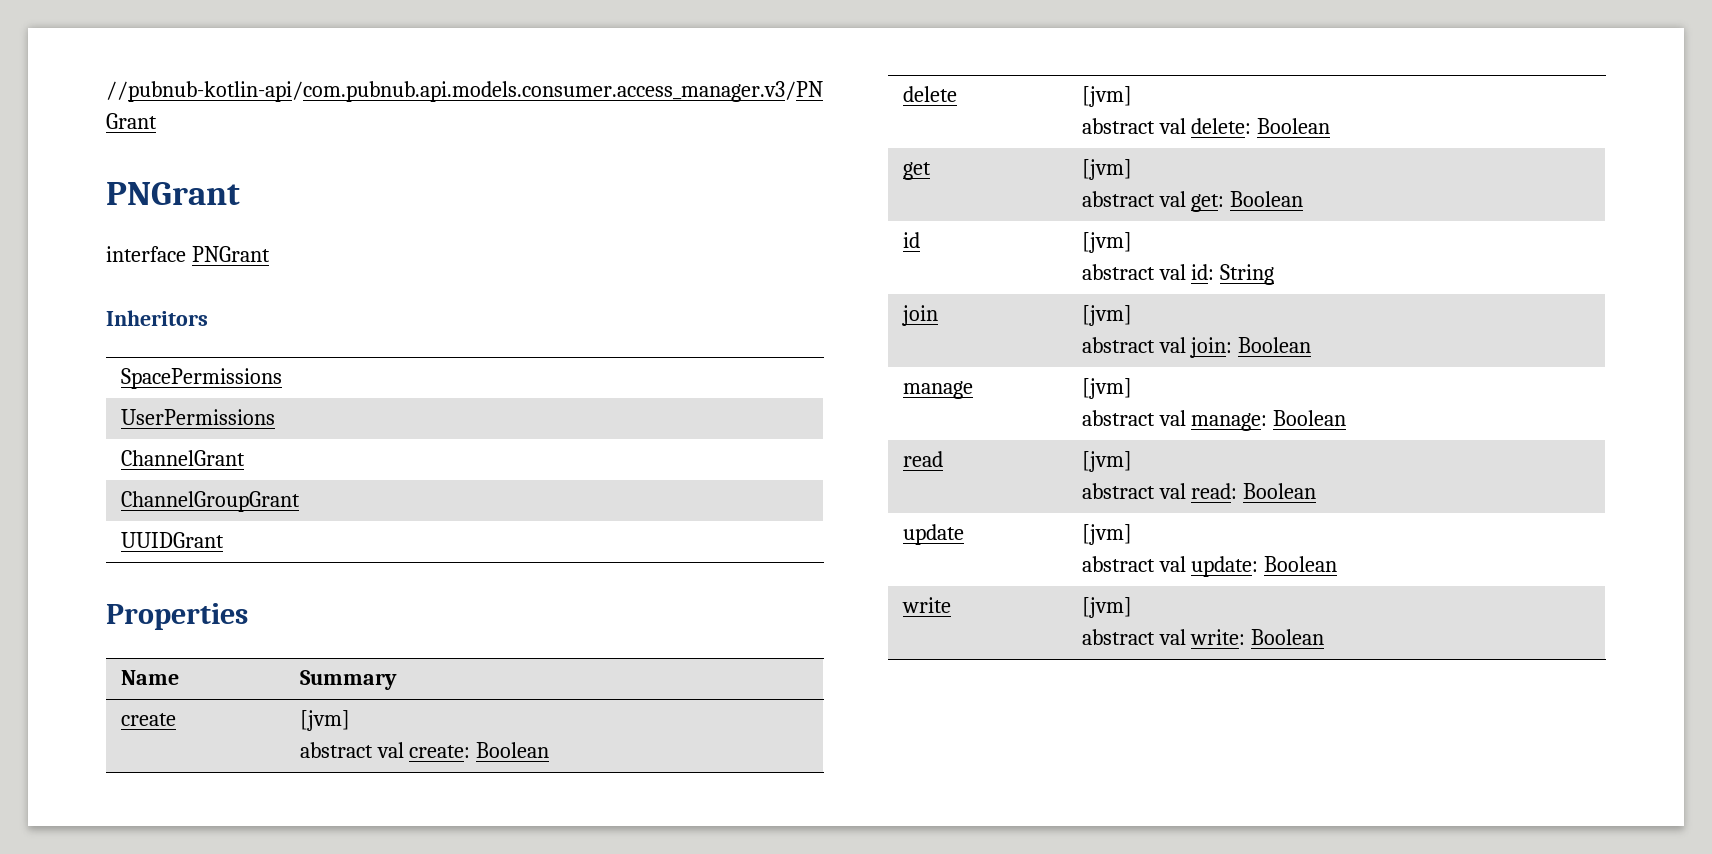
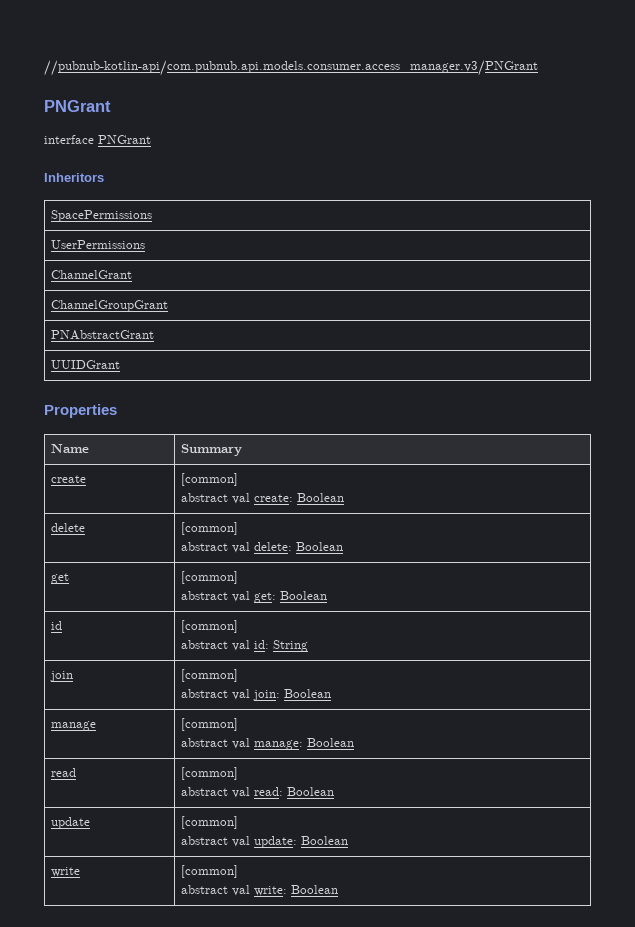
+ PNAbstractGrant
- create | [jvm]
+ create | [common]
- delete | [jvm]
+ delete | [common]
- get | [jvm]
+ get | [common]
- id | [jvm]
+ id | [common]
- join | [jvm]
+ join | [common]
- manage | [jvm]
+ manage | [common]
- read | [jvm]
+ read | [common]
- update | [jvm]
+ update | [common]
- write | [jvm]
+ write | [common]

